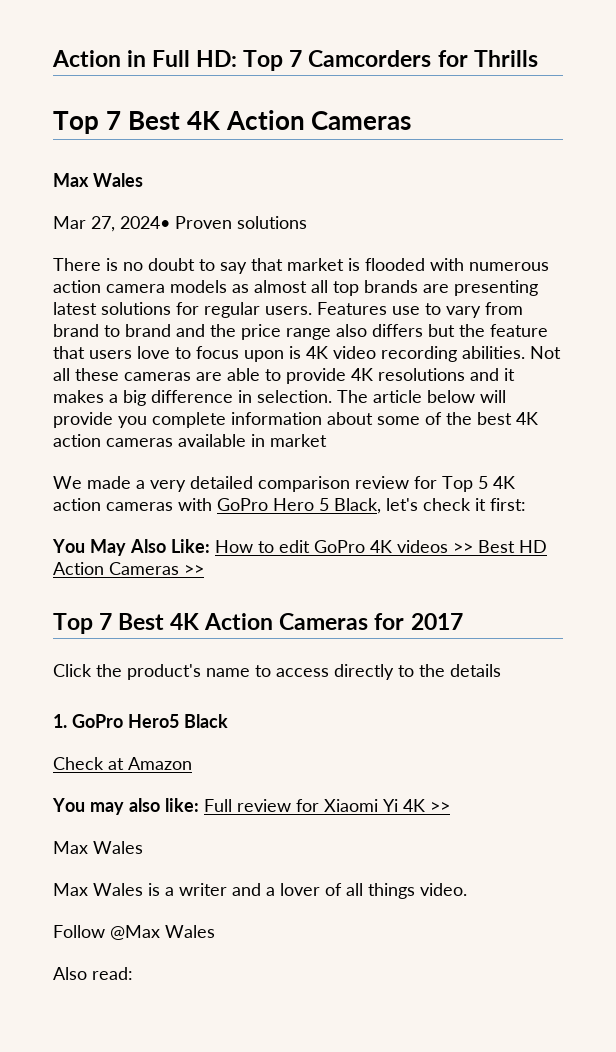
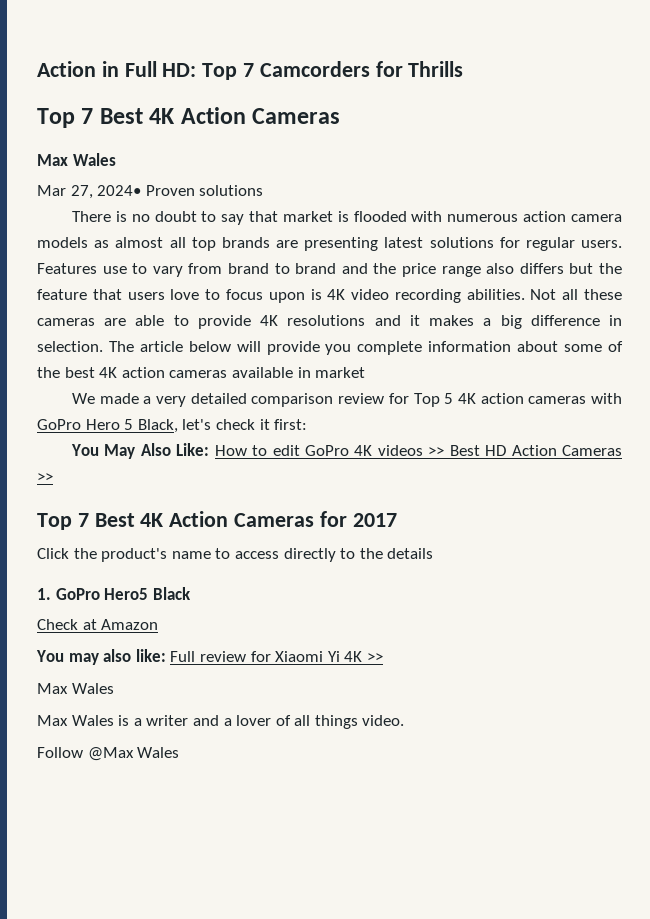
- Also read:

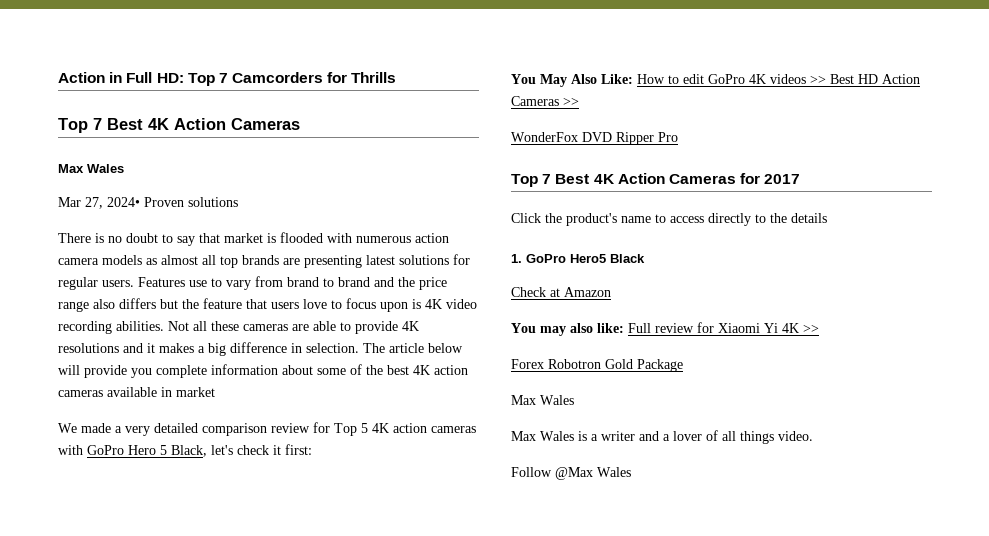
+ WonderFox DVD Ripper Pro
+ Forex Robotron Gold Package

